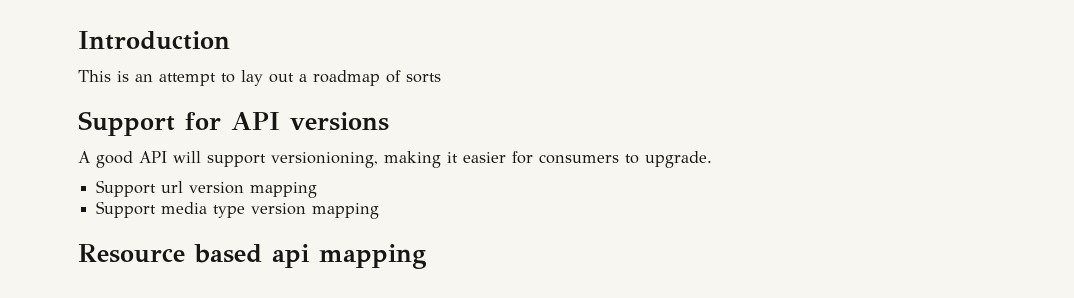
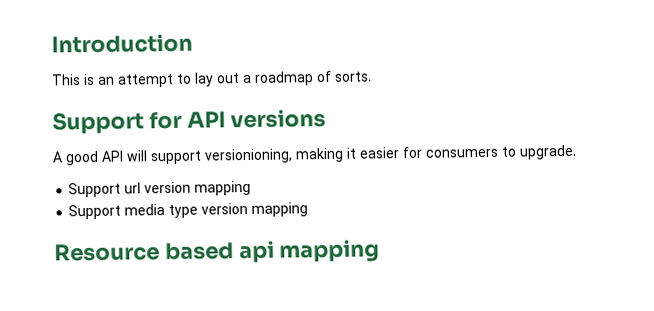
- This is an attempt to lay out a roadmap of sorts
+ This is an attempt to lay out a roadmap of sorts.

